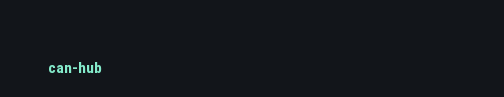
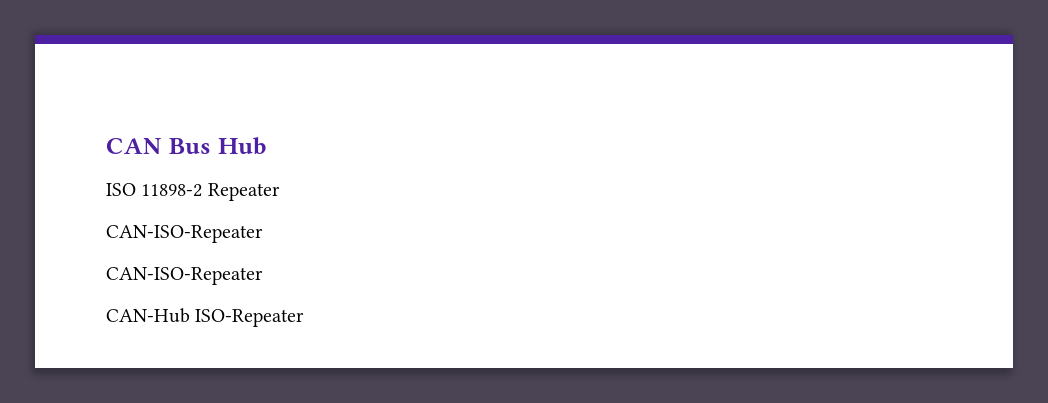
- can-hub
+ CAN Bus Hub
+ ISO 11898-2 Repeater
+ CAN-ISO-Repeater
+ CAN-ISO-Repeater
+ CAN-Hub ISO-Repeater

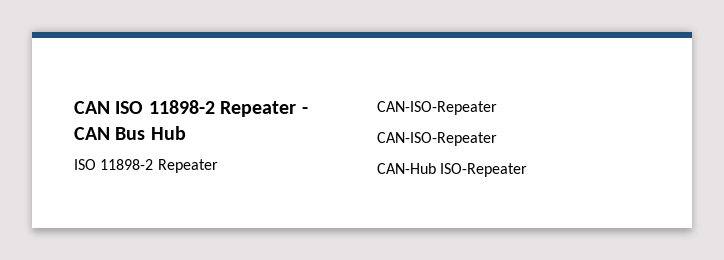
- CAN Bus Hub
+ CAN ISO 11898-2 Repeater - CAN Bus Hub

